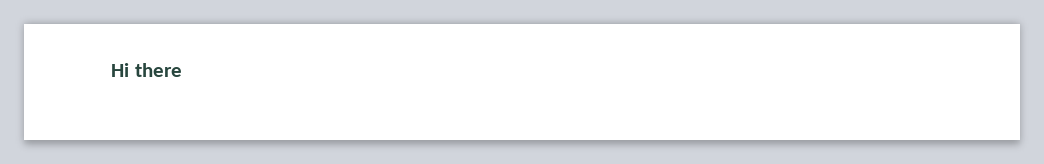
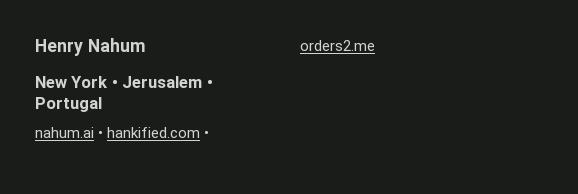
- Hi there
+ Henry Nahum
+ New York • Jerusalem • Portugal
+ nahum.ai • hankified.com • orders2.me

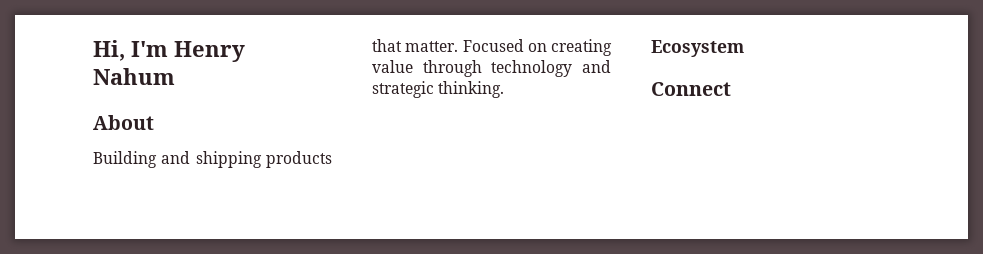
- Henry Nahum
+ Hi, I'm Henry Nahum
- New York • Jerusalem • Portugal
- nahum.ai • hankified.com • orders2.me
+ About
+ Building and shipping products that matter. Focused on creating value through technology and strategic thinking.
+ Ecosystem
+ Connect

